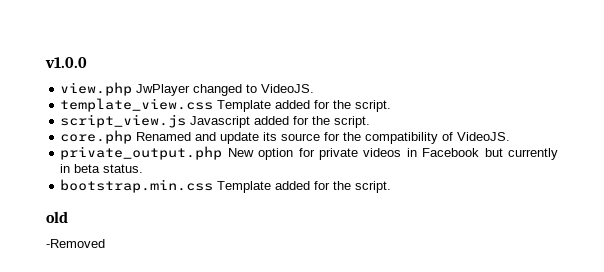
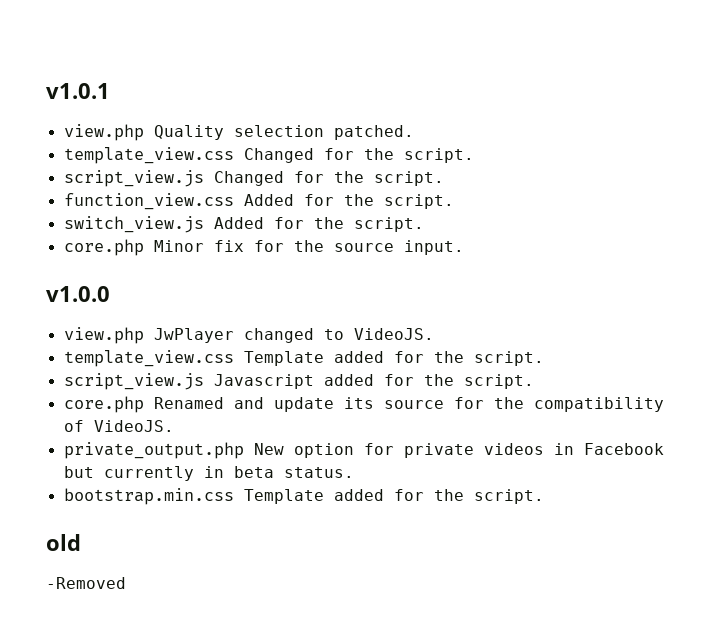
+ v1.0.1
+ view.php Quality selection patched.
+ template_view.css Changed for the script.
+ script_view.js Changed for the script.
+ function_view.css Added for the script.
+ switch_view.js Added for the script.
+ core.php Minor fix for the source input.

